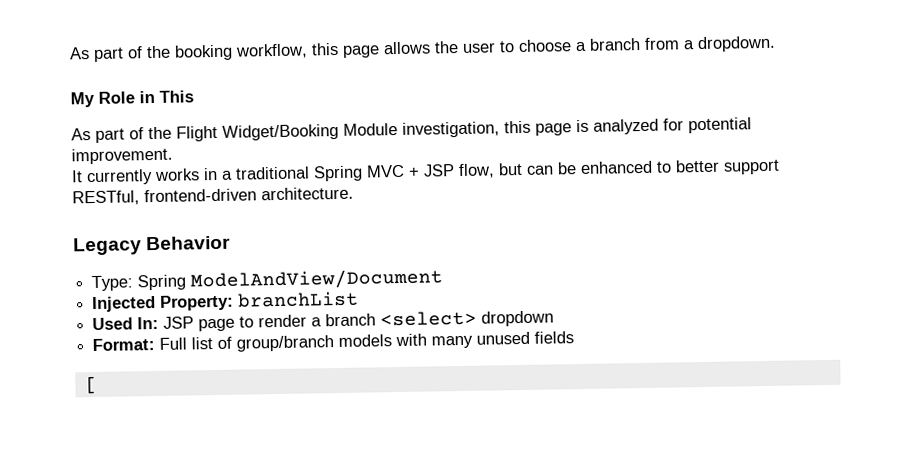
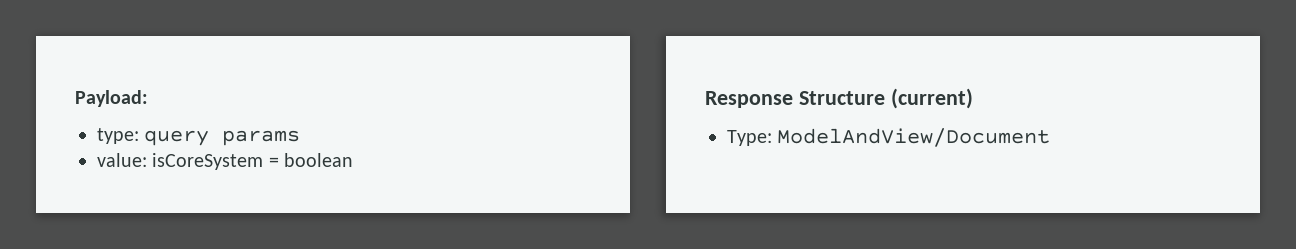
- As part of the booking workflow, this page allows the user to choose a branch from a dropdown.
- My Role in This
- As part of the Flight Widget/Booking Module investigation, this page is analyzed for potential improvement.
- It currently works in a traditional Spring MVC + JSP flow, but can be enhanced to better support RESTful, frontend-driven architecture.
- Legacy Behavior
+ Payload:
+ type: query params
+ value: isCoreSystem = boolean
+ Response Structure (current)
- Type: Spring ModelAndView/Document
+ Type: ModelAndView/Document
- Injected Property: branchList
- Used In: JSP page to render a branch <select> dropdown
- Format: Full list of group/branch models with many unused fields
- [

